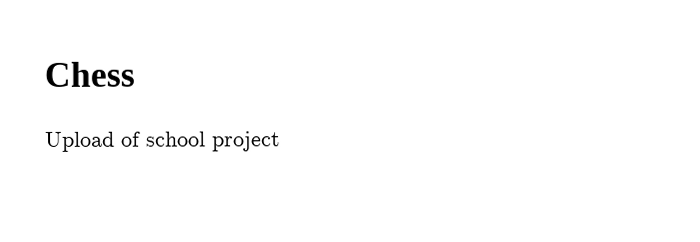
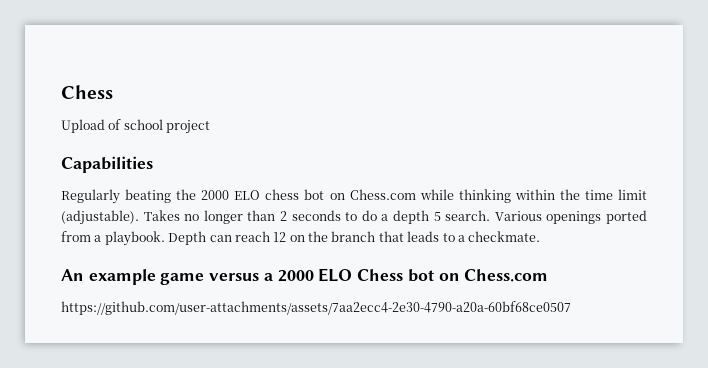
+ Capabilities
+ Regularly beating the 2000 ELO chess bot on Chess.com while thinking within the time limit (adjustable). Takes no longer than 2 seconds to do a depth 5 search. Various openings ported from a playbook. Depth can reach 12 on the branch that leads to a checkmate.
+ An example game versus a 2000 ELO Chess bot on Chess.com
+ https://github.com/user-attachments/assets/7aa2ecc4-2e30-4790-a20a-60bf68ce0507

